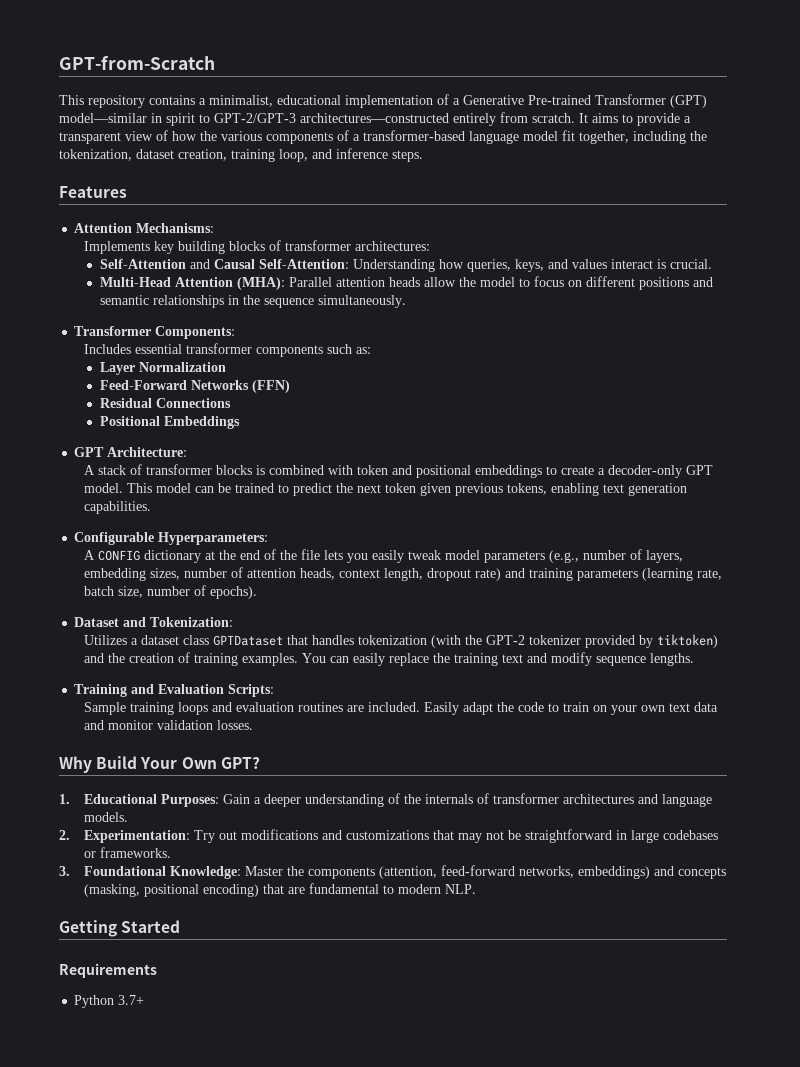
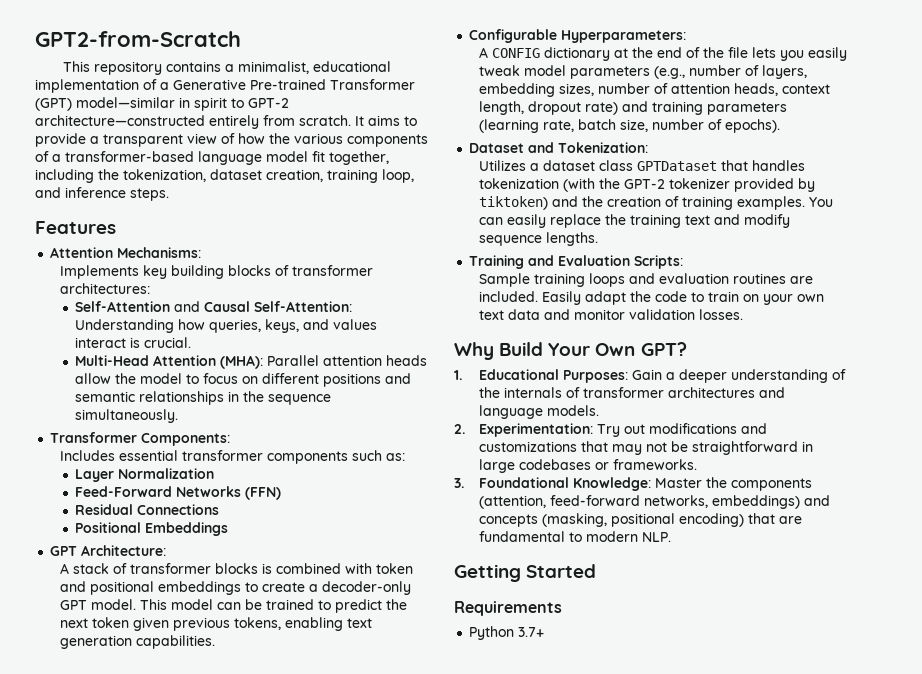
- GPT-from-Scratch
+ GPT2-from-Scratch
- This repository contains a minimalist, educational implementation of a Generative Pre-trained Transformer (GPT) model—similar in spirit to GPT-2/GPT-3 architectures—constructed entirely from scratch.
+ This repository contains a minimalist, educational implementation of a Generative Pre-trained Transformer (GPT) model—similar in spirit to GPT-2 architecture—constructed entirely from scratch.

